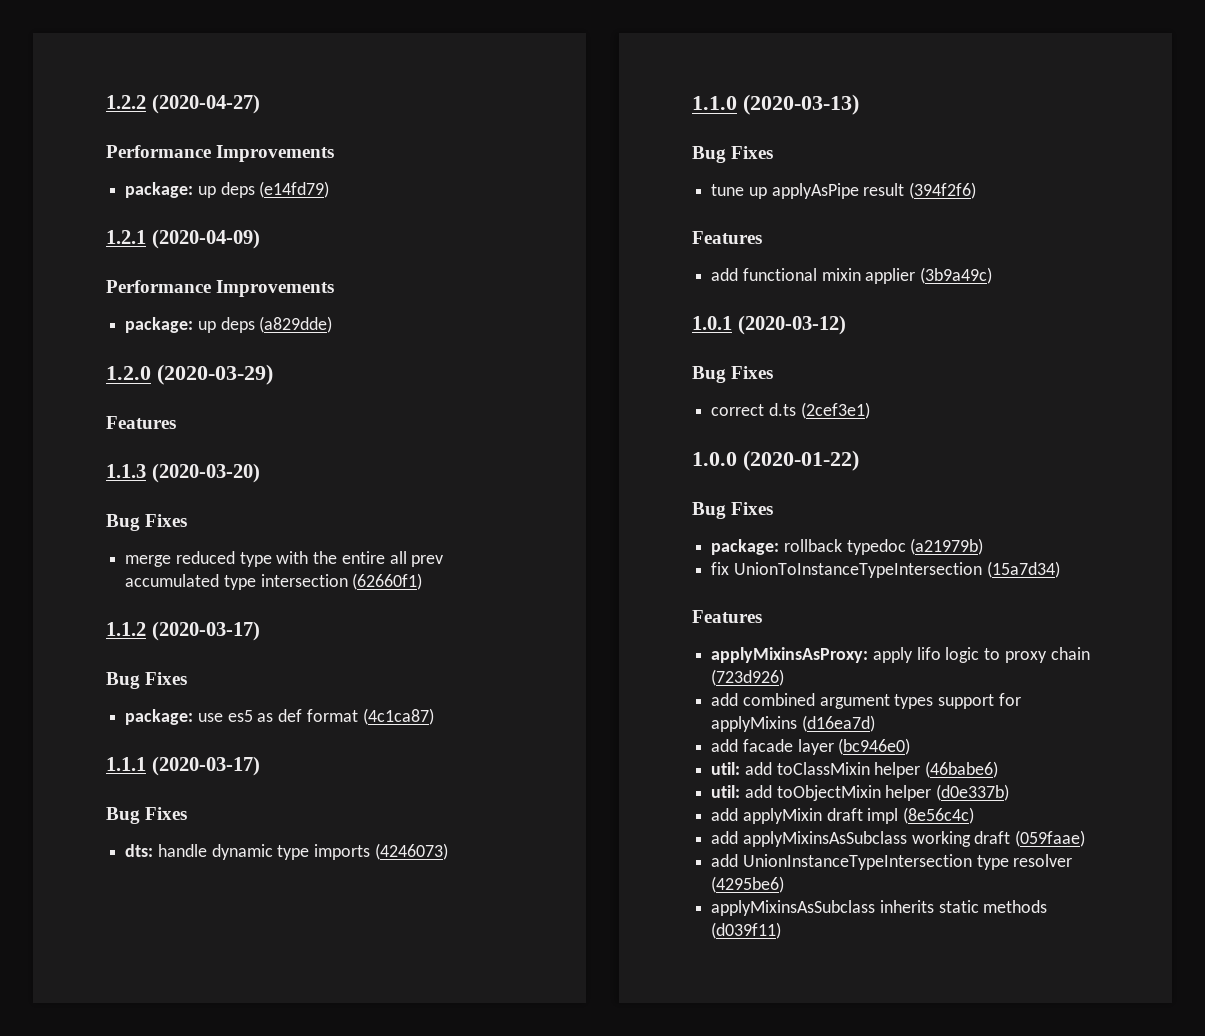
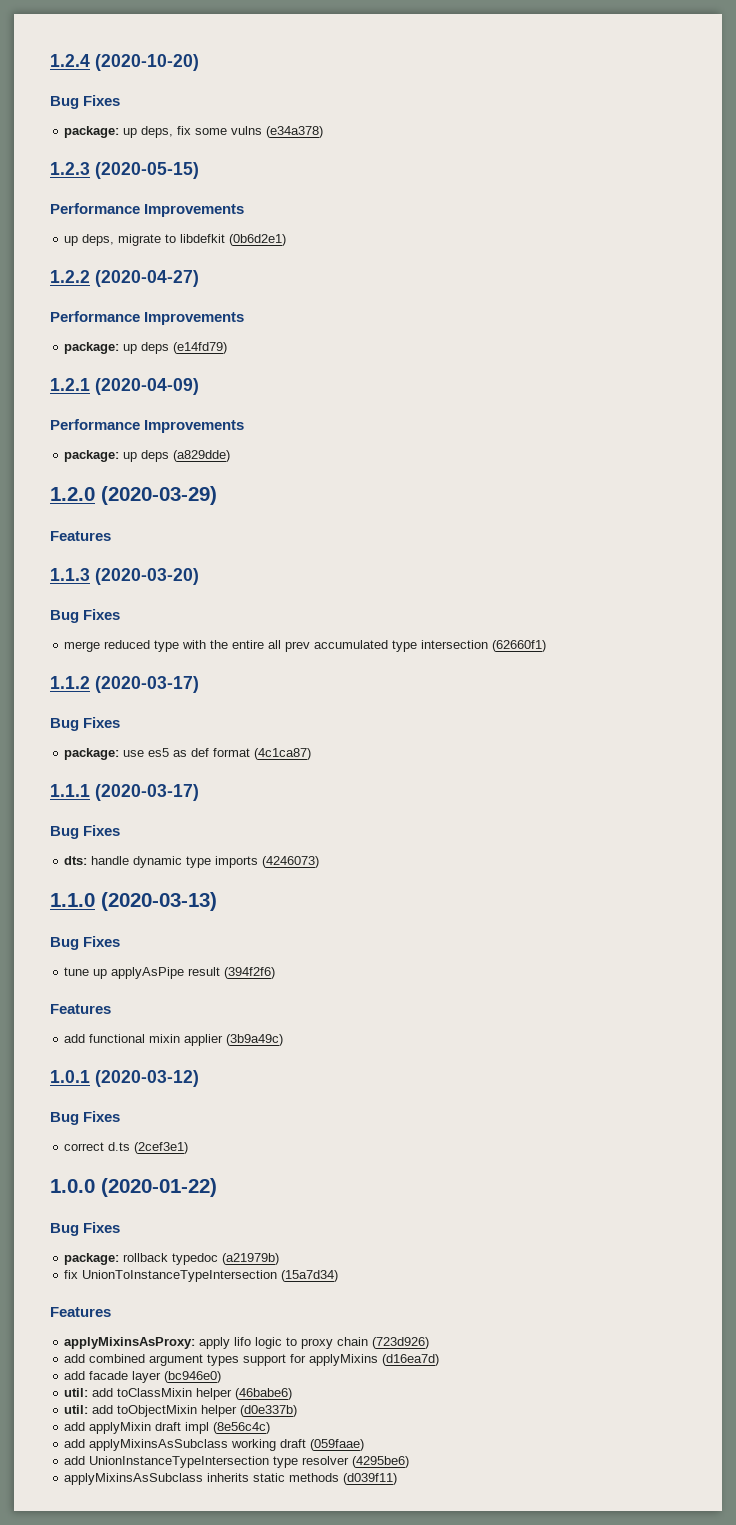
+ 1.2.4 (2020-10-20)
+ Bug Fixes
+ package: up deps, fix some vulns (e34a378)
+ 1.2.3 (2020-05-15)
+ Performance Improvements
+ up deps, migrate to libdefkit (0b6d2e1)

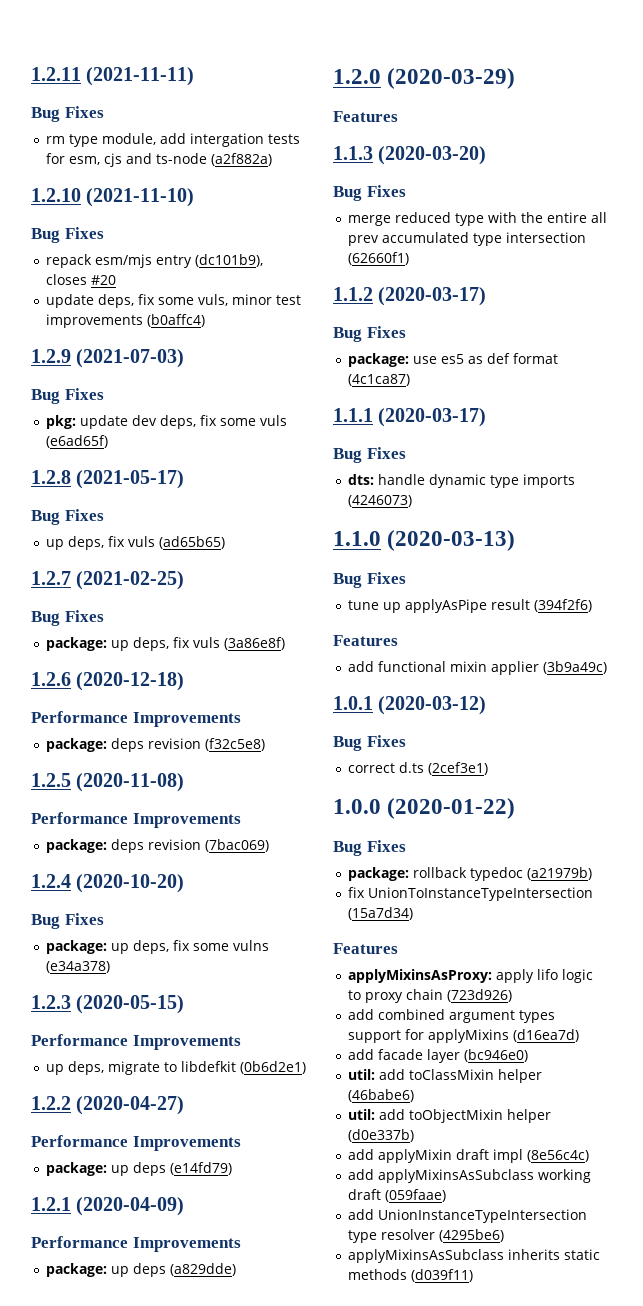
+ 1.2.11 (2021-11-11)
+ Bug Fixes
+ rm type module, add intergation tests for esm, cjs and ts-node (a2f882a)
+ 1.2.10 (2021-11-10)
+ Bug Fixes
+ repack esm/mjs entry (dc101b9), closes #20
+ update deps, fix some vuls, minor test improvements (b0affc4)
+ 1.2.9 (2021-07-03)
+ Bug Fixes
+ pkg: update dev deps, fix some vuls (e6ad65f)
+ 1.2.8 (2021-05-17)
+ Bug Fixes
+ up deps, fix vuls (ad65b65)
+ 1.2.7 (2021-02-25)
+ Bug Fixes
+ package: up deps, fix vuls (3a86e8f)
+ 1.2.6 (2020-12-18)
+ Performance Improvements
+ package: deps revision (f32c5e8)
+ 1.2.5 (2020-11-08)
+ Performance Improvements
+ package: deps revision (7bac069)

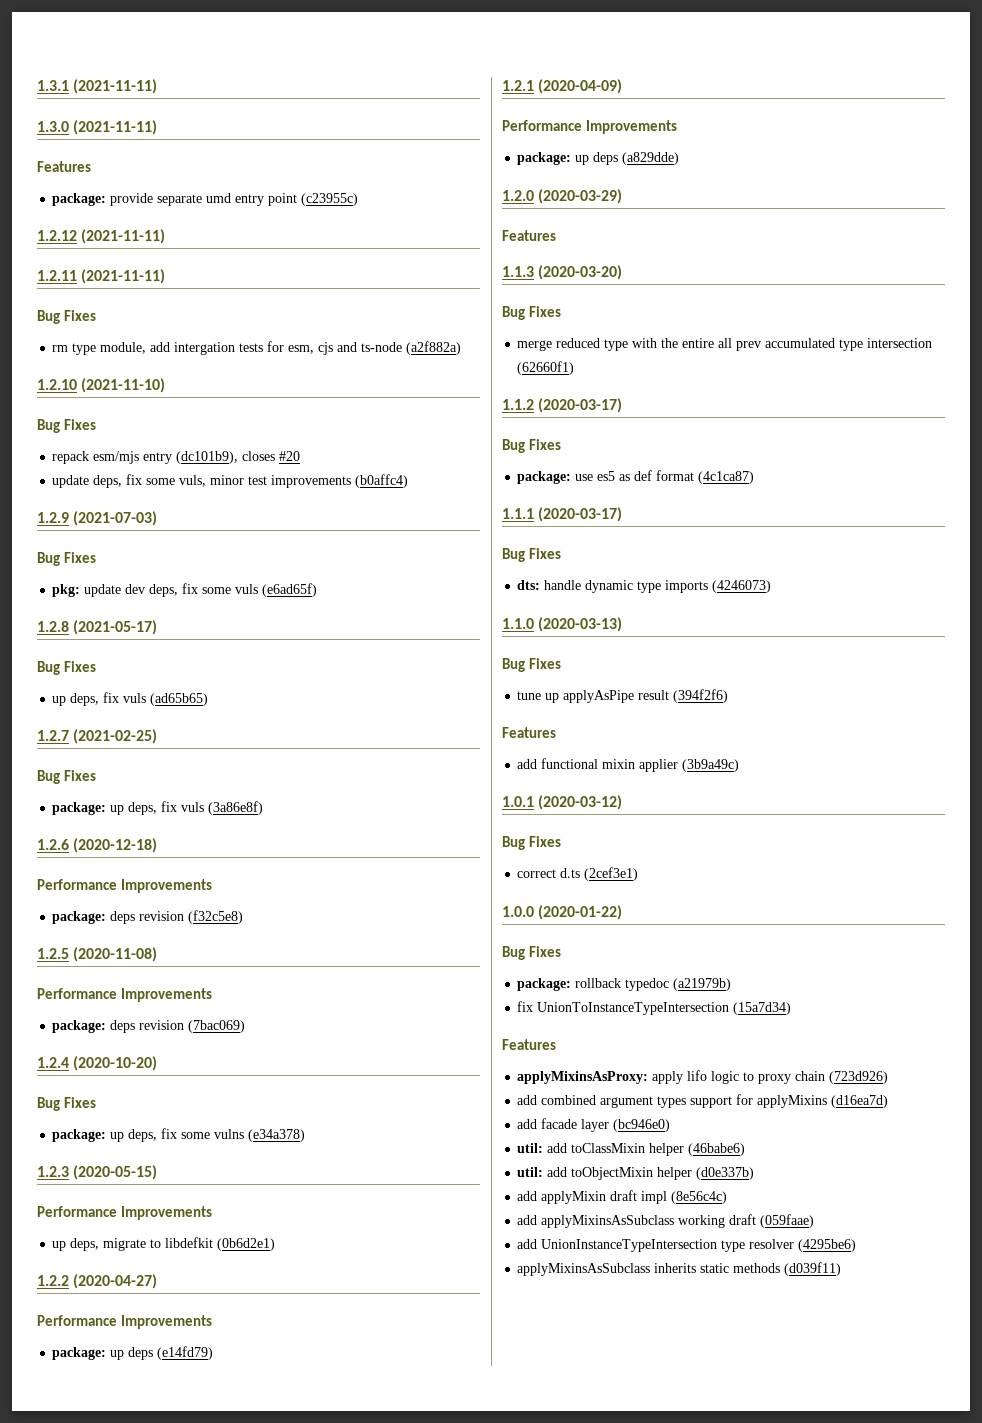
+ 1.3.1 (2021-11-11)
+ 1.3.0 (2021-11-11)
+ Features
+ package: provide separate umd entry point (c23955c)
+ 1.2.12 (2021-11-11)

